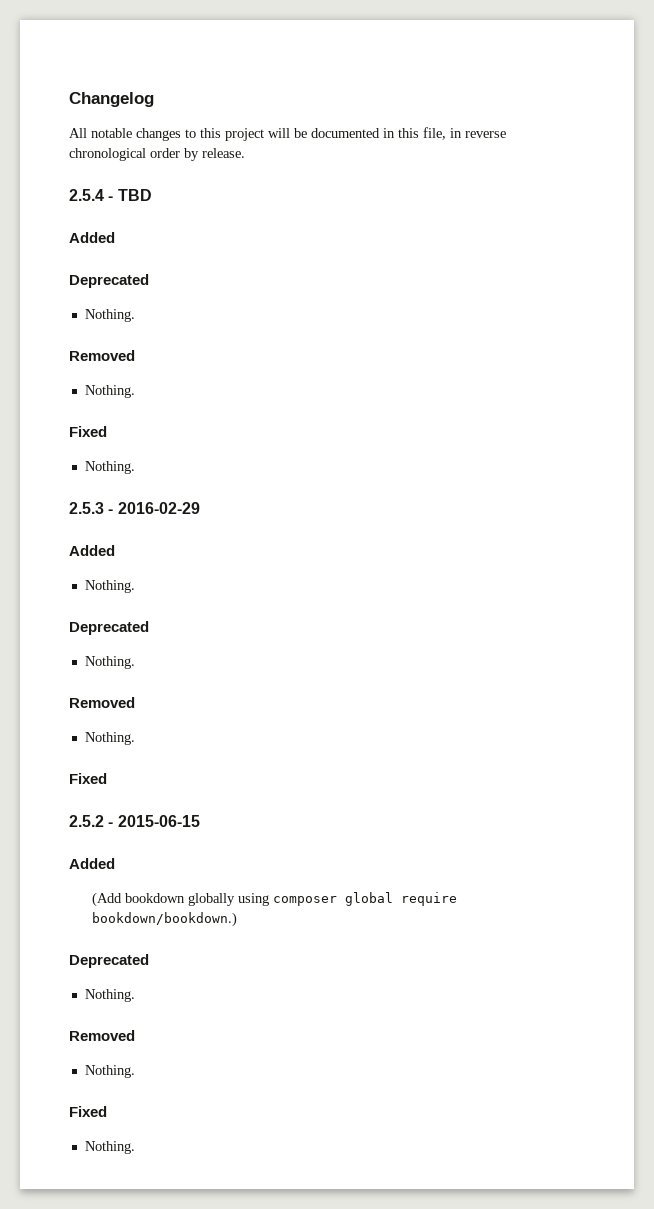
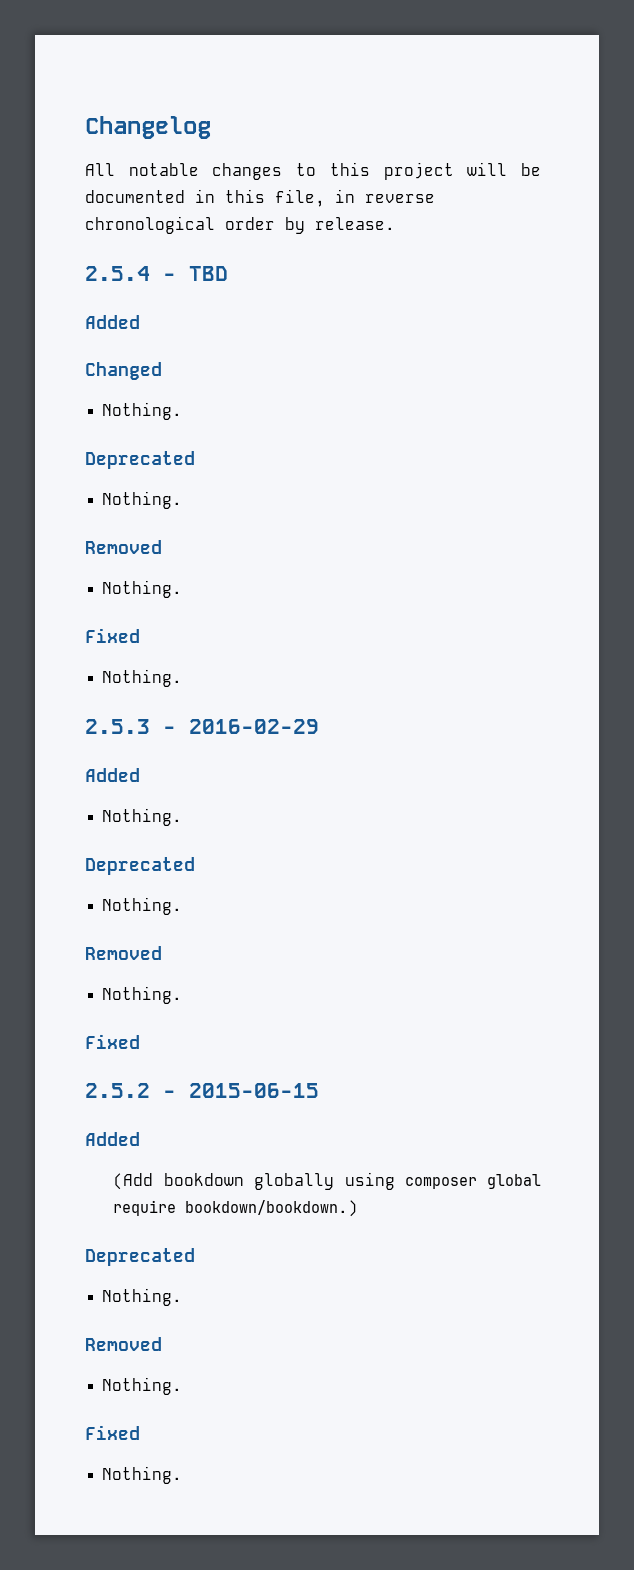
+ Changed
+ Nothing.

